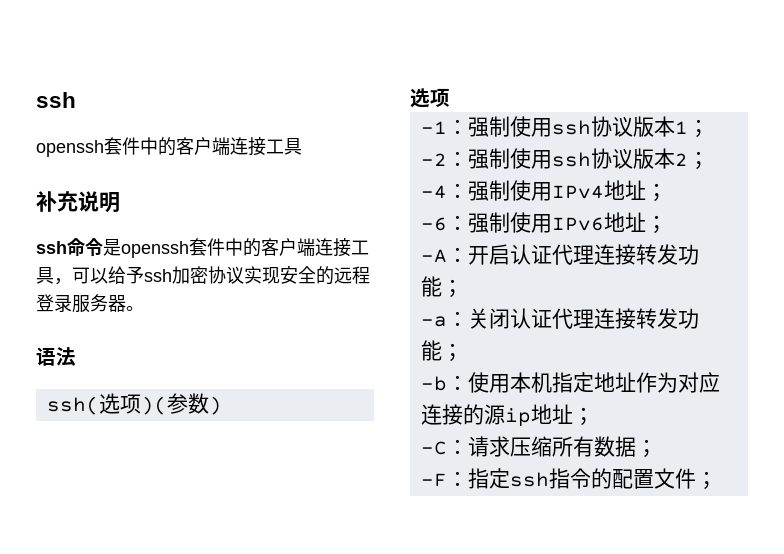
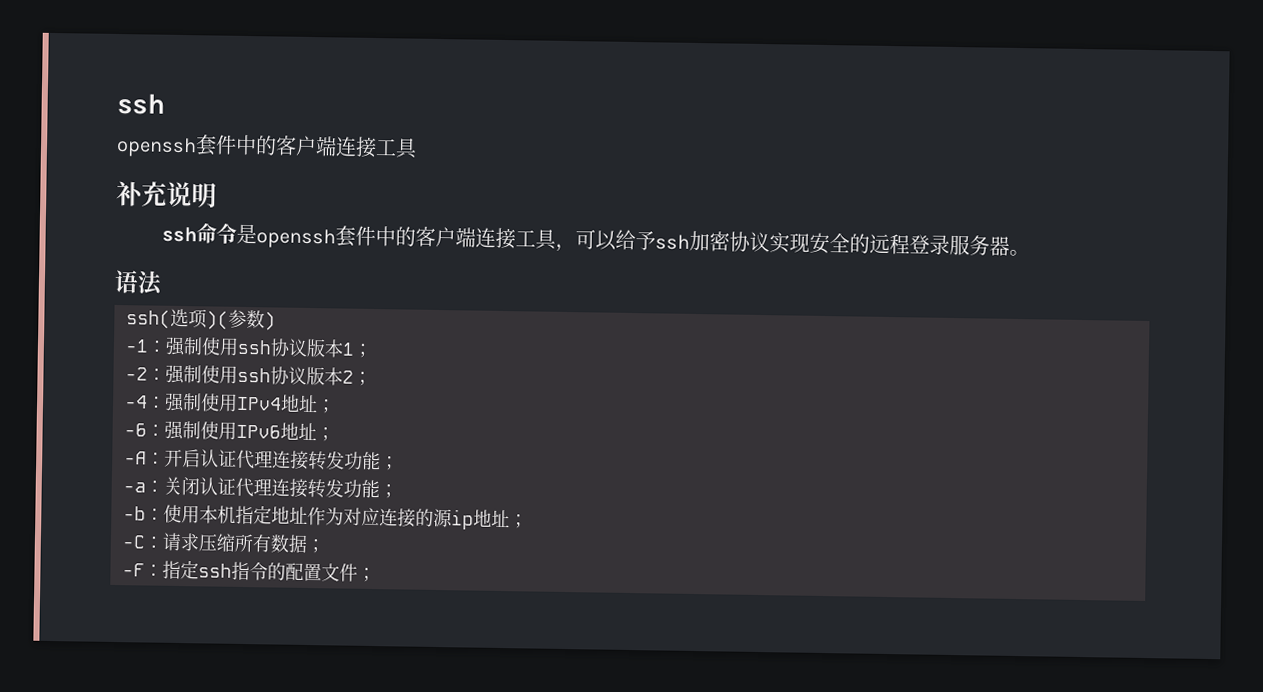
  ssh(选项)(参数)
- 选项

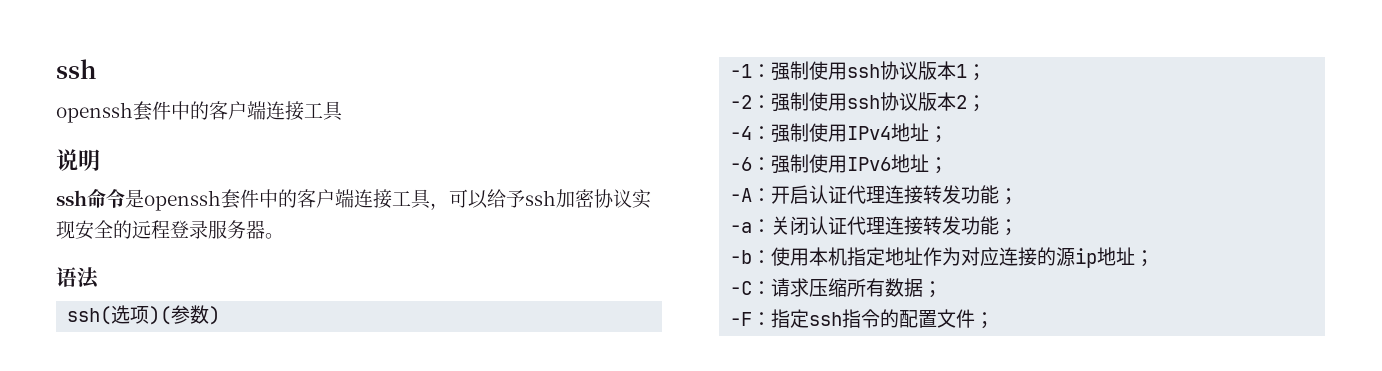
- 补充说明
+ 说明

